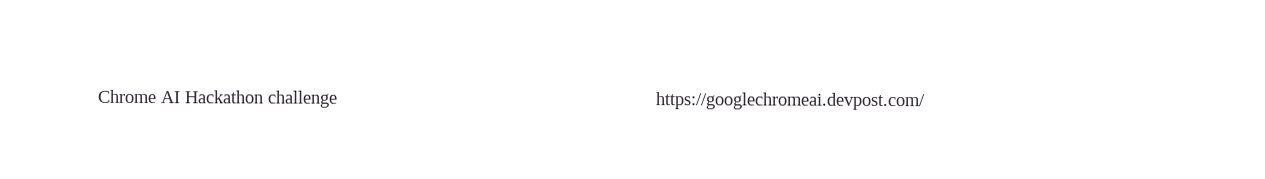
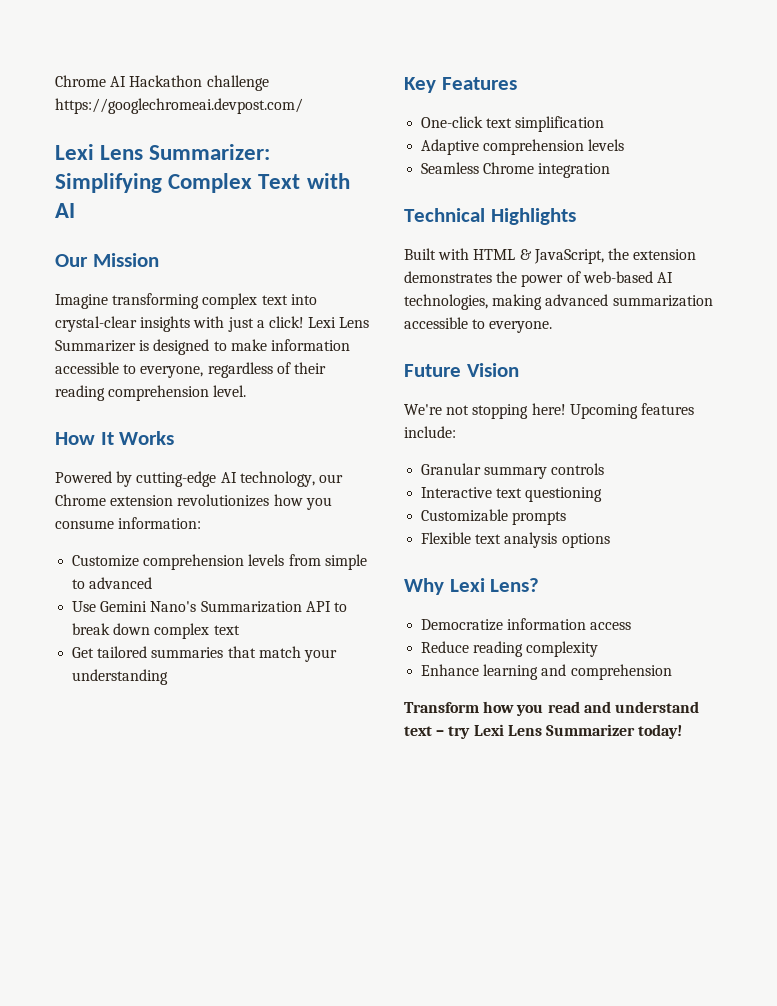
+ Lexi Lens Summarizer: Simplifying Complex Text with AI
+ Our Mission
+ Imagine transforming complex text into crystal-clear insights with just a click! Lexi Lens Summarizer is designed to make information accessible to everyone, regardless of their reading comprehension level.
+ How It Works
+ Powered by cutting-edge AI technology, our Chrome extension revolutionizes how you consume information:
+ Customize comprehension levels from simple to advanced
+ Use Gemini Nano's Summarization API to break down complex text
+ Get tailored summaries that match your understanding
+ Key Features
+ One-click text simplification
+ Adaptive comprehension levels
+ Seamless Chrome integration
+ Technical Highlights
+ Built with HTML & JavaScript, the extension demonstrates the power of web-based AI technologies, making advanced summarization accessible to everyone.
+ Future Vision
+ We're not stopping here! Upcoming features include:
+ Granular summary controls
+ Interactive text questioning
+ Customizable prompts
+ Flexible text analysis options
+ Why Lexi Lens?
+ Democratize information access
+ Reduce reading complexity
+ Enhance learning and comprehension
+ Transform how you read and understand text – try Lexi Lens Summarizer today!

